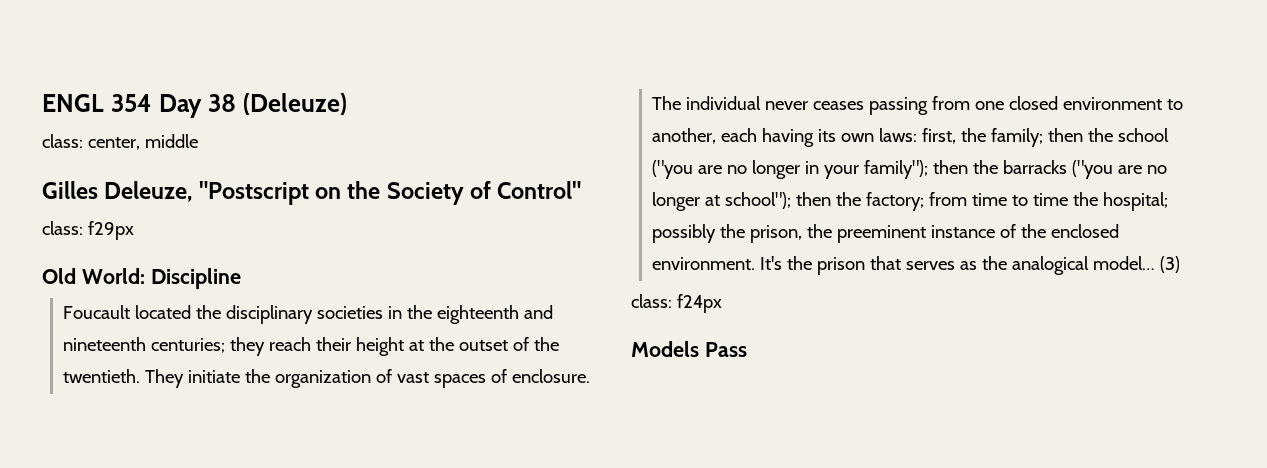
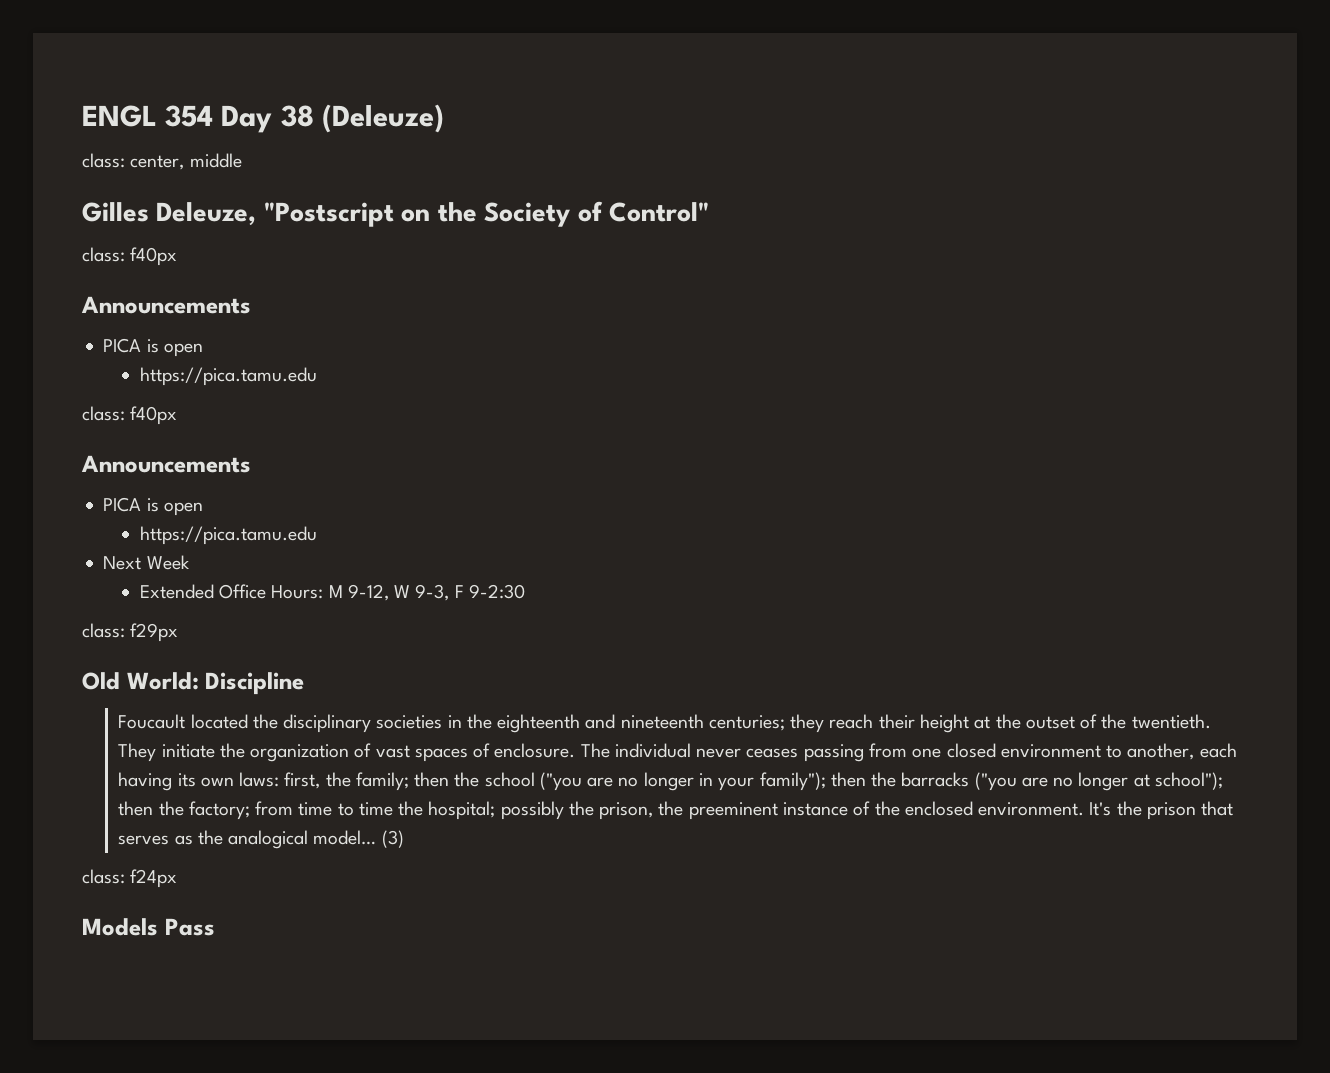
  Gilles Deleuze, "Postscript on the Society of Control"
+ class: f40px
+ Announcements
+ PICA is open
+ https://pica.tamu.edu
+ class: f40px
+ Announcements
+ PICA is open
+ https://pica.tamu.edu
+ Next Week
+ Extended Office Hours: M 9-12, W 9-3, F 9-2:30

